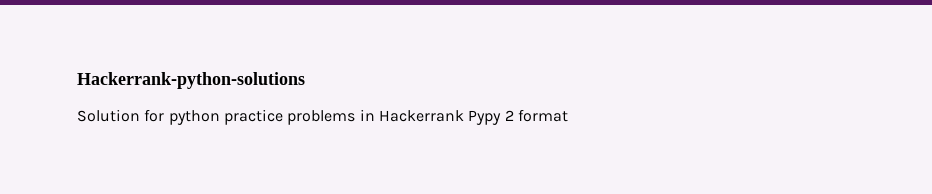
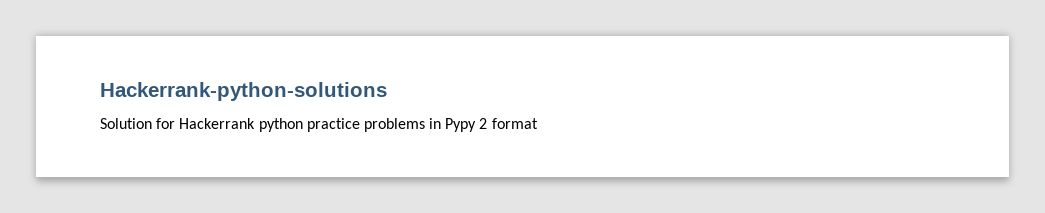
- Solution for python practice problems in Hackerrank Pypy 2 format
+ Solution for Hackerrank python practice problems in Pypy 2 format

